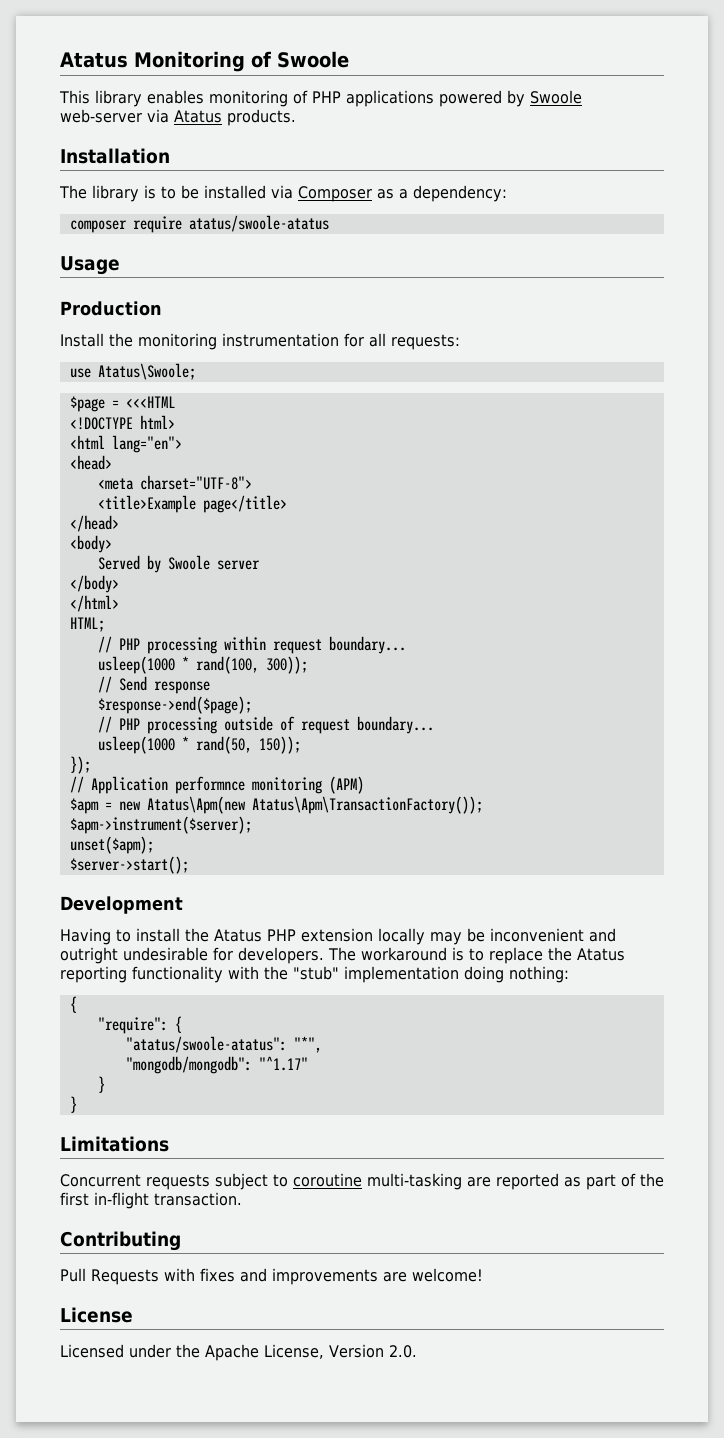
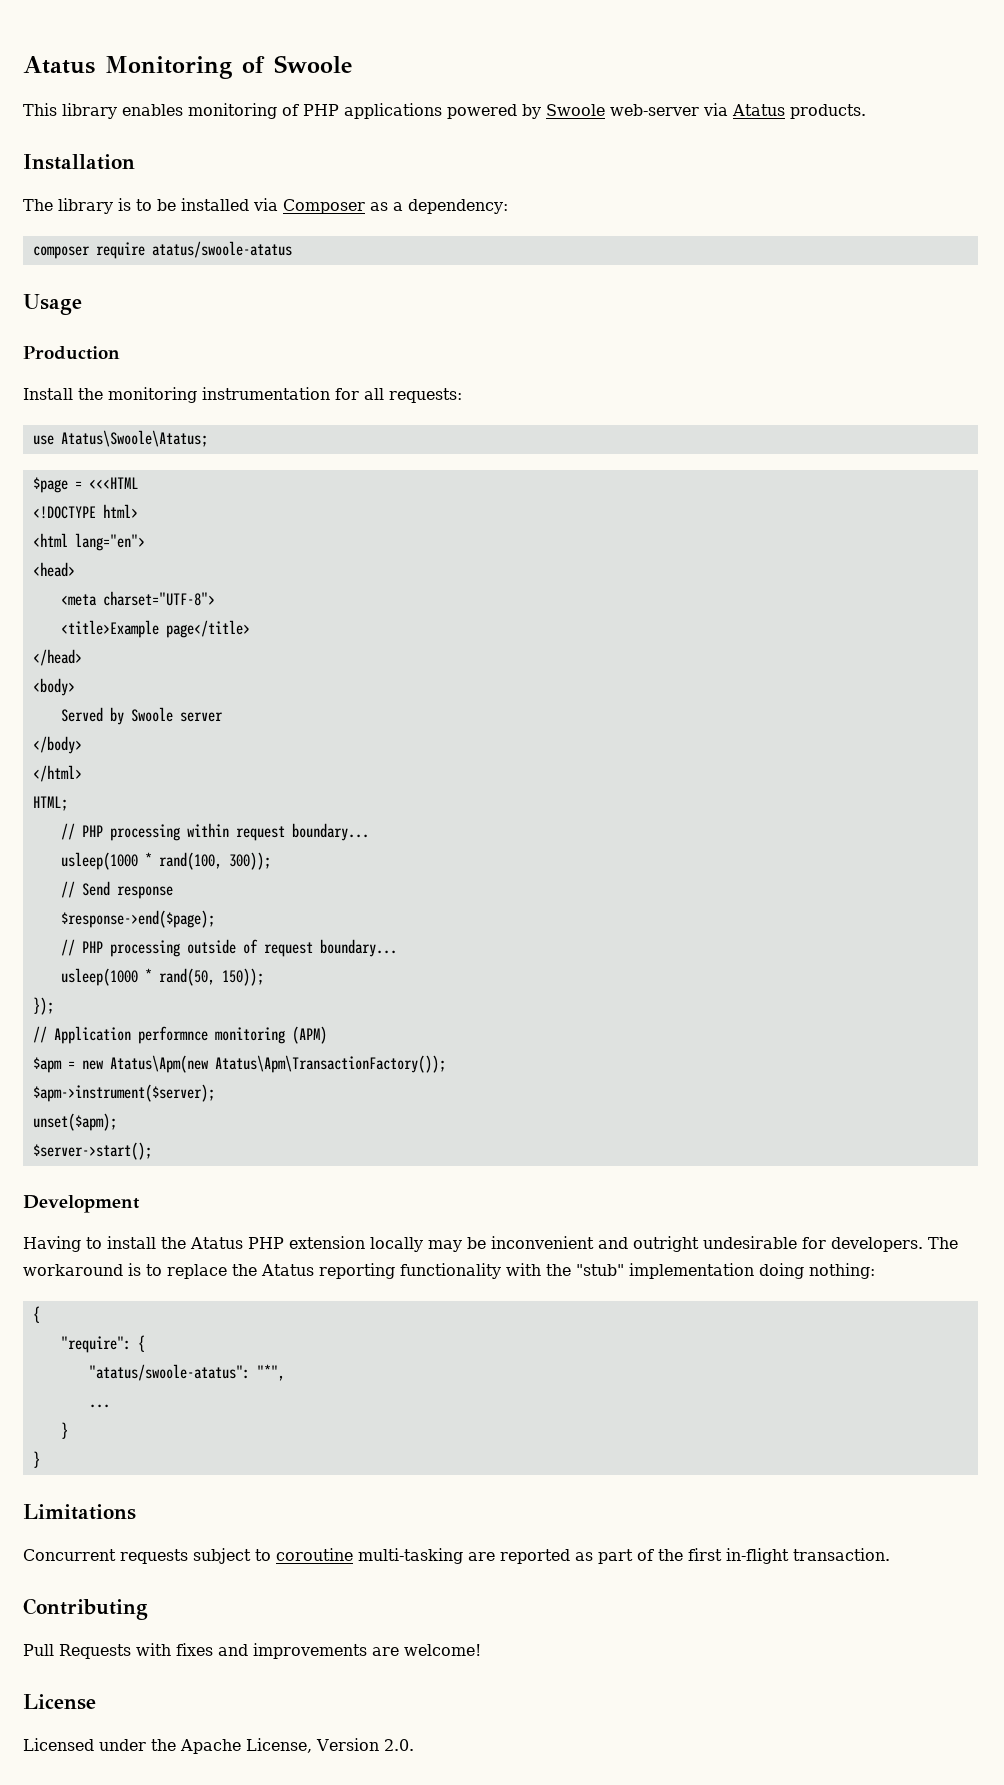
- use Atatus\Swoole;
+ use Atatus\Swoole\Atatus;
- "mongodb/mongodb": "^1.17"
+ ...

